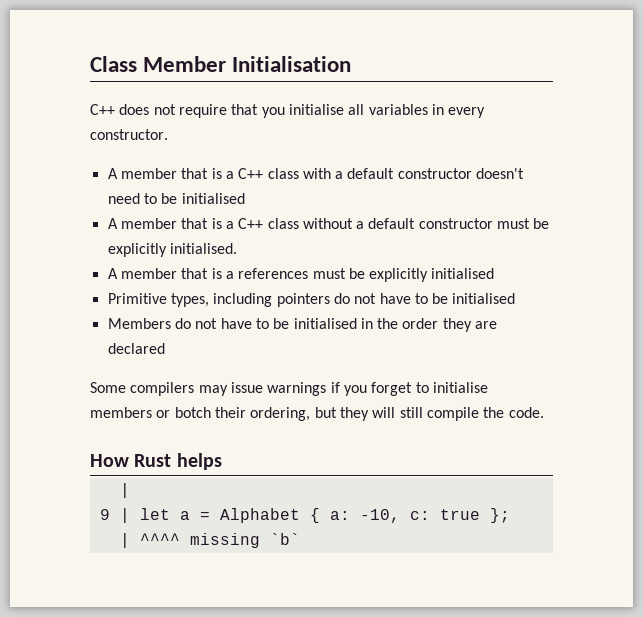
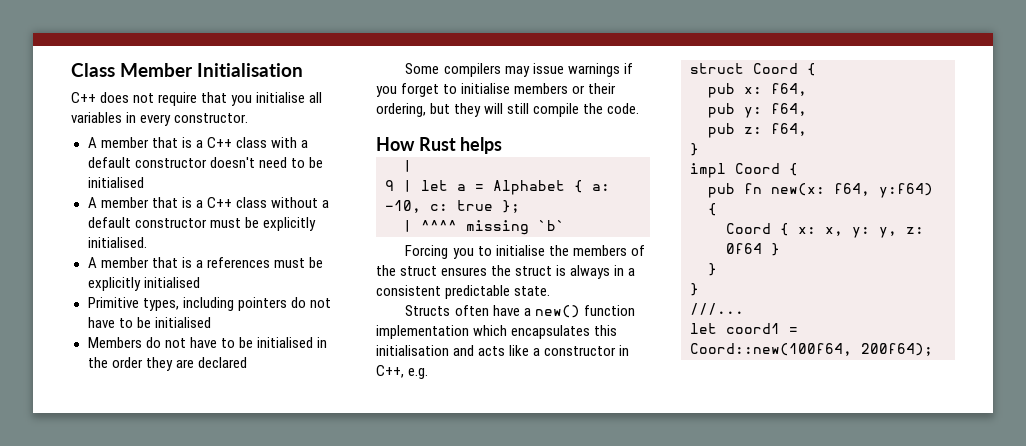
- Some compilers may issue warnings if you forget to initialise members or botch their ordering, but they will still compile the code.
+ Some compilers may issue warnings if you forget to initialise members or their ordering, but they will still compile the code.
+ Forcing you to initialise the members of the struct ensures the struct is always in a consistent predictable state.
+ Structs often have a new() function implementation which encapsulates this initialisation and acts like a constructor in C++, e.g.
+ struct Coord {
+ pub x: f64,
+ pub y: f64,
+ pub z: f64,
+ }
+ impl Coord {
+ pub fn new(x: f64, y:f64) {
+ Coord { x: x, y: y, z: 0f64 }
+ }
+ }
+ ///...
+ let coord1 = Coord::new(100f64, 200f64);

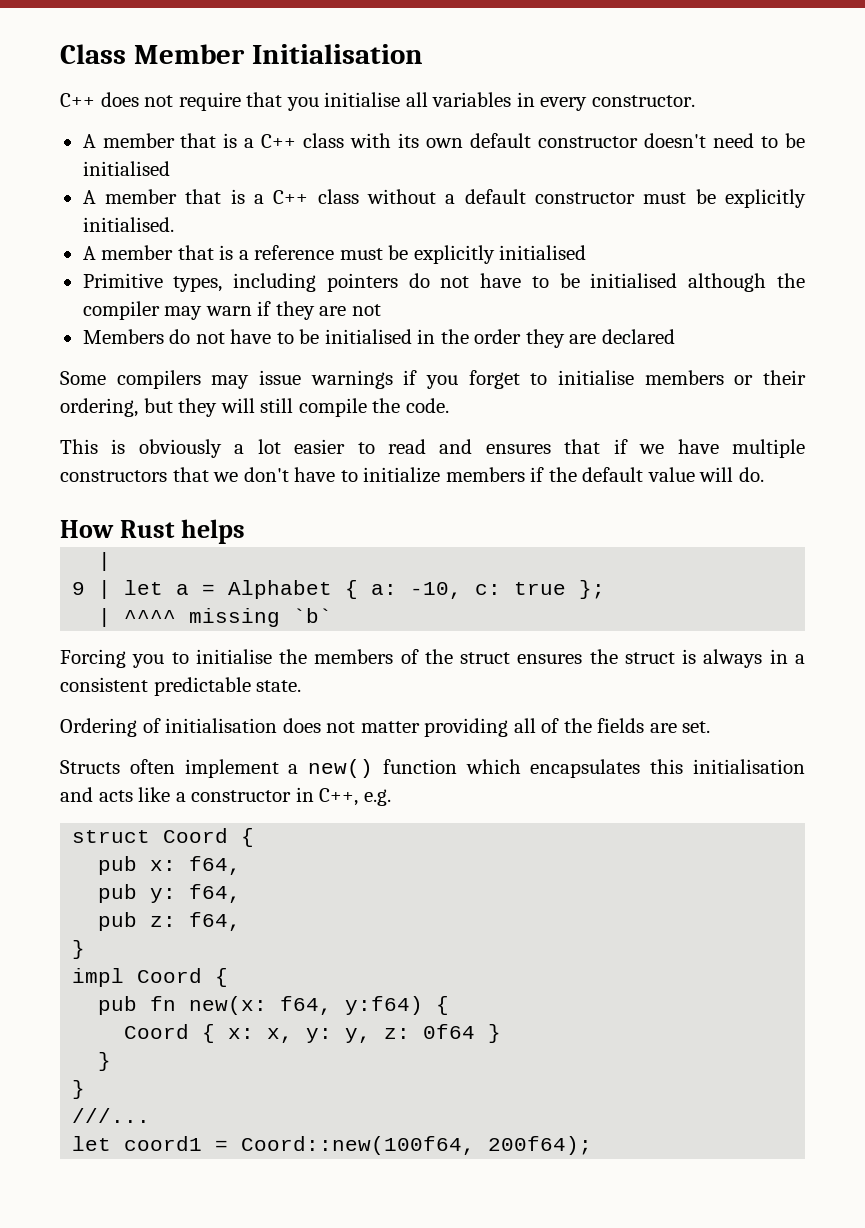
- A member that is a C++ class with a default constructor doesn't need to be initialised
+ A member that is a C++ class with its own default constructor doesn't need to be initialised
- A member that is a references must be explicitly initialised
+ A member that is a reference must be explicitly initialised
- Primitive types, including pointers do not have to be initialised
+ Primitive types, including pointers do not have to be initialised although the compiler may warn if they are not
+ This is obviously a lot easier to read and ensures that if we have multiple constructors that we don't have to initialize members if the default value will do.
+ Ordering of initialisation does not matter providing all of the fields are set.
- Structs often have a new() function implementation which encapsulates this initialisation and acts like a constructor in C++, e.g.
+ Structs often implement a new() function which encapsulates this initialisation and acts like a constructor in C++, e.g.

